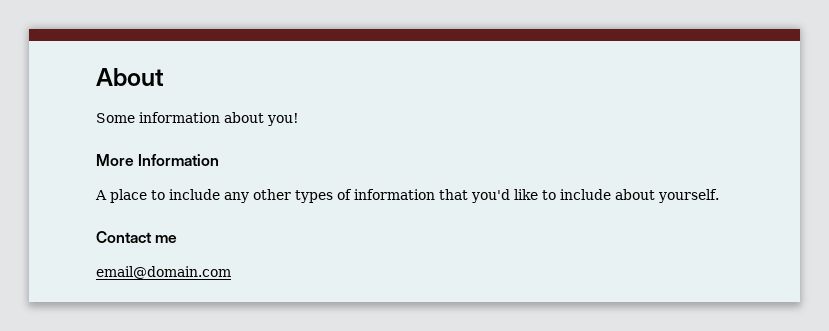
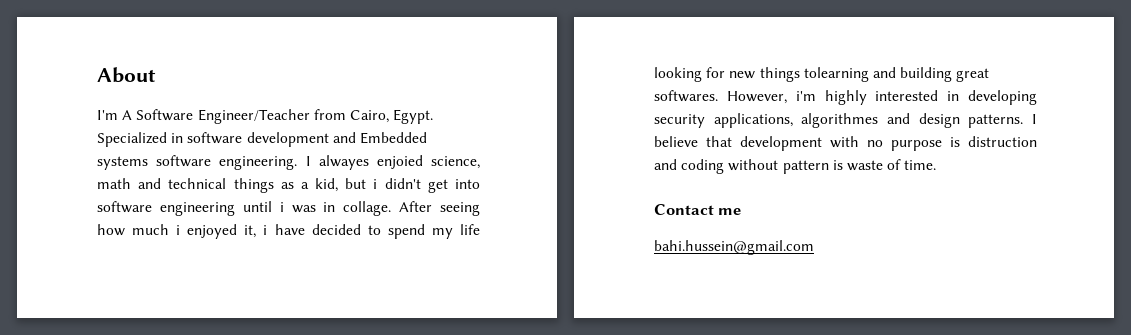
- Some information about you!
- More Information
- A place to include any other types of information that you'd like to include about yourself.
+ I'm A Software Engineer/Teacher from Cairo, Egypt. Specialized in software development and Embedded systems software engineering. I alwayes enjoied science, math and technical things as a kid, but i didn't get into software engineering until i was in collage. After seeing how much i enjoyed it, i have decided to spend my life looking for new things tolearning and building great softwares. However, i'm highly interested in developing security applications, algorithmes and design patterns. I believe that development with no purpose is distruction and coding without pattern is waste of time.
- email@domain.com
+ bahi.hussein@gmail.com

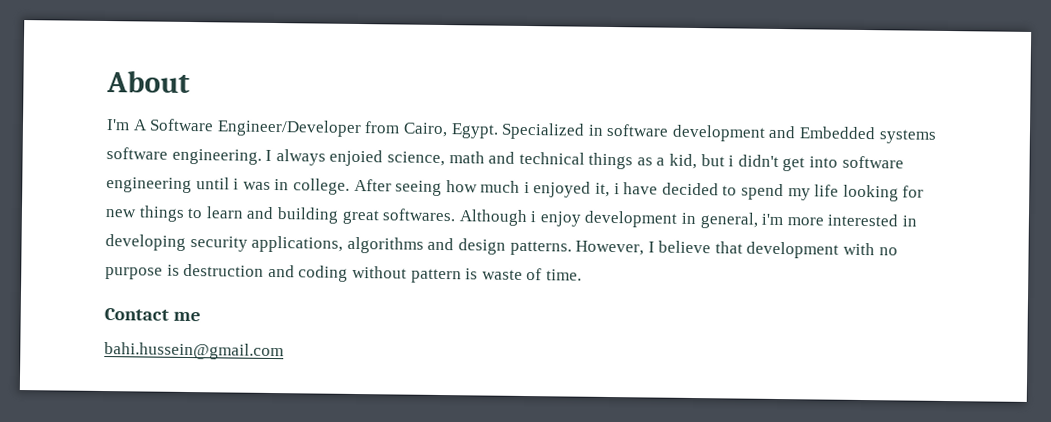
- I'm A Software Engineer/Teacher from Cairo, Egypt.
+ I'm A Software Engineer/Developer from Cairo, Egypt.
- I alwayes enjoied science, math and technical things as a kid, but i didn't get into software engineering until i was in collage.
+ I always enjoied science, math and technical things as a kid, but i didn't get into software engineering until i was in college.
- After seeing how much i enjoyed it, i have decided to spend my life looking for new things tolearning and building great softwares.
+ After seeing how much i enjoyed it, i have decided to spend my life looking for new things to learn and building great softwares.
- However, i'm highly interested in developing security applications, algorithmes and design patterns.
+ Although i enjoy development in general, i'm more interested in developing security applications, algorithms and design patterns.
- I believe that development with no purpose is distruction and coding without pattern is waste of time.
+ However, I believe that development with no purpose is destruction and coding without pattern is waste of time.

